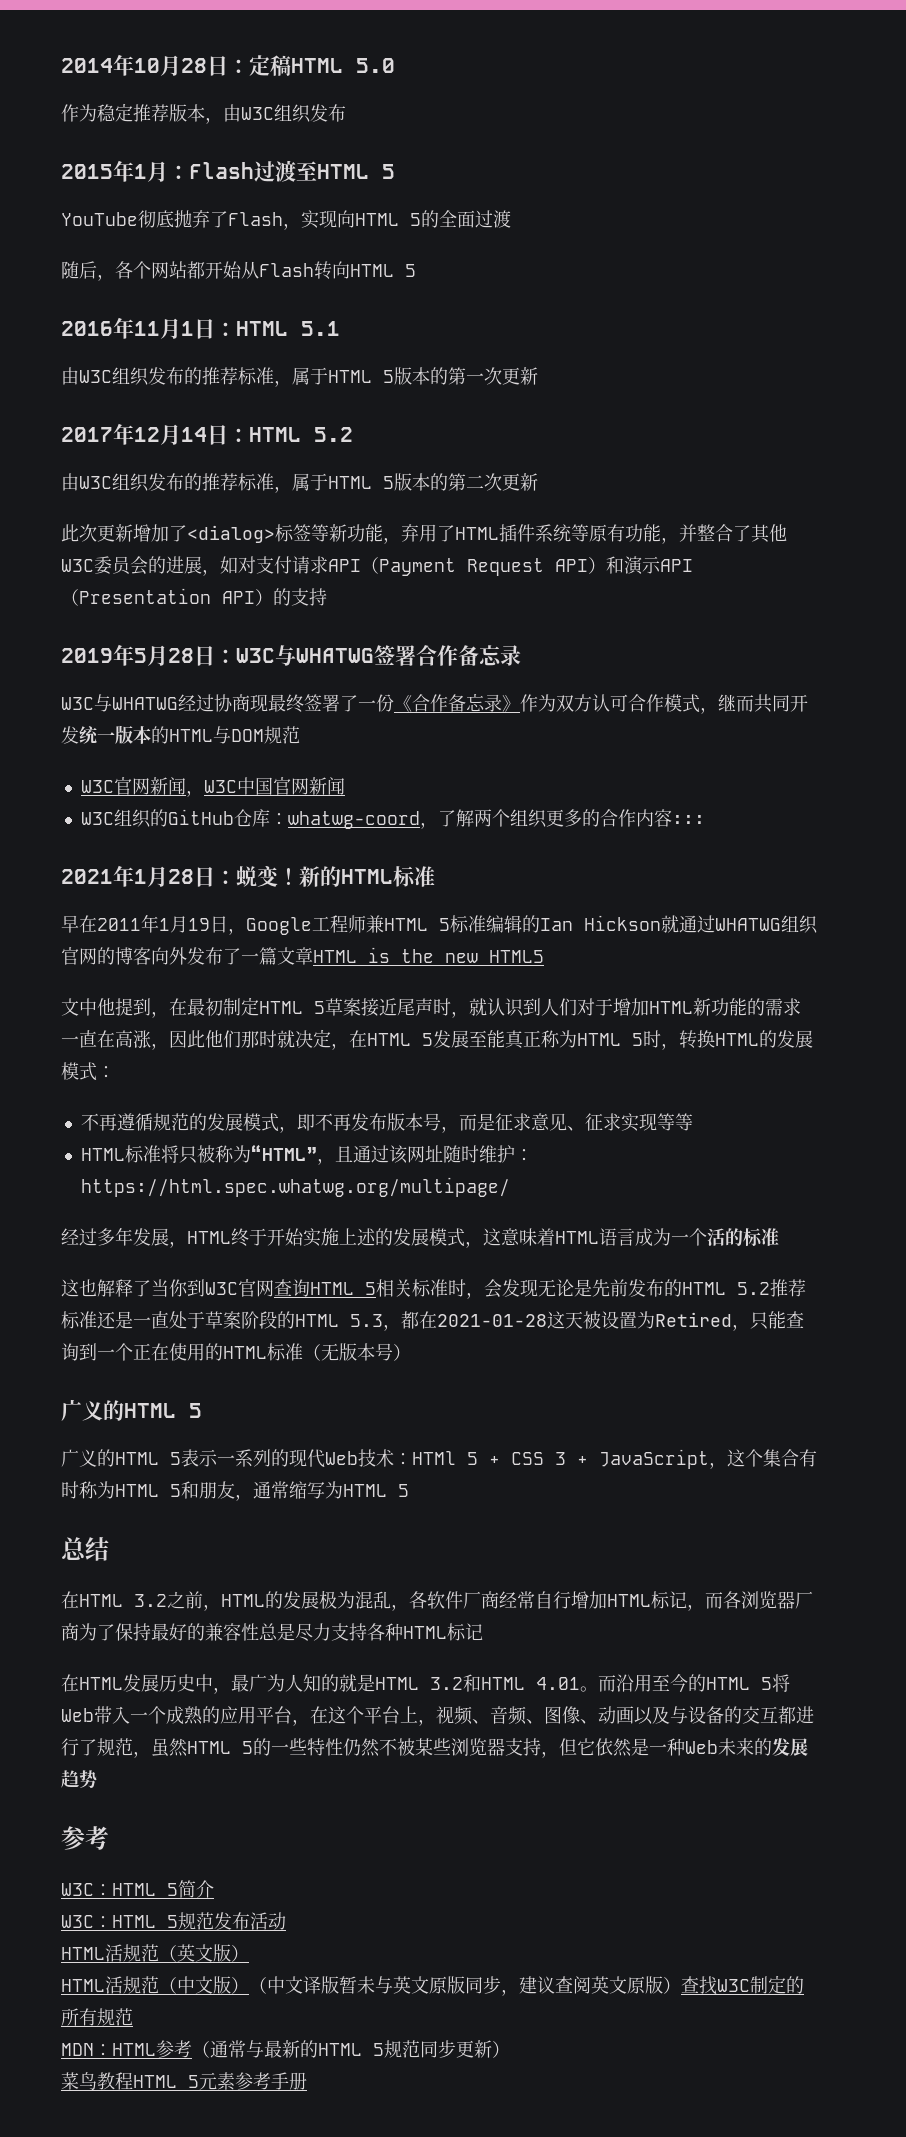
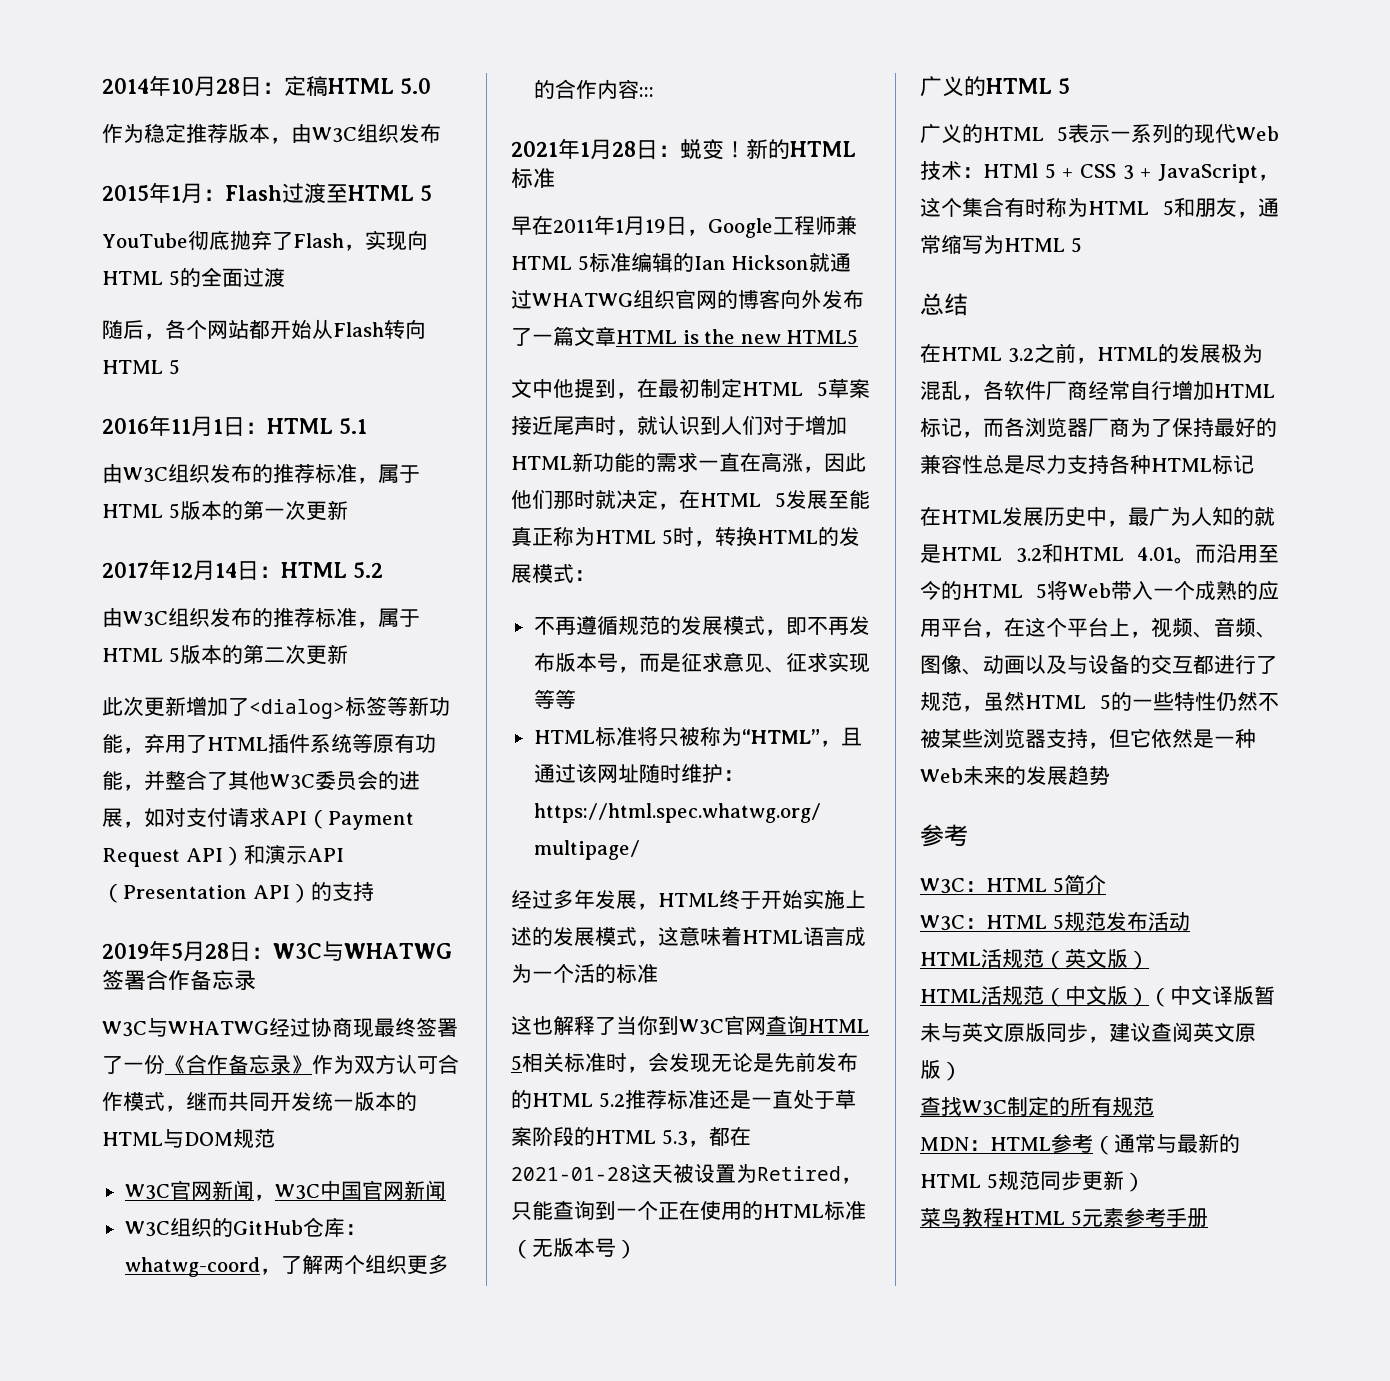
- HTML活规范（中文版）（中文译版暂未与英文原版同步，建议查阅英文原版）查找W3C制定的所有规范
+ HTML活规范（中文版）（中文译版暂未与英文原版同步，建议查阅英文原版）
+ 查找W3C制定的所有规范

